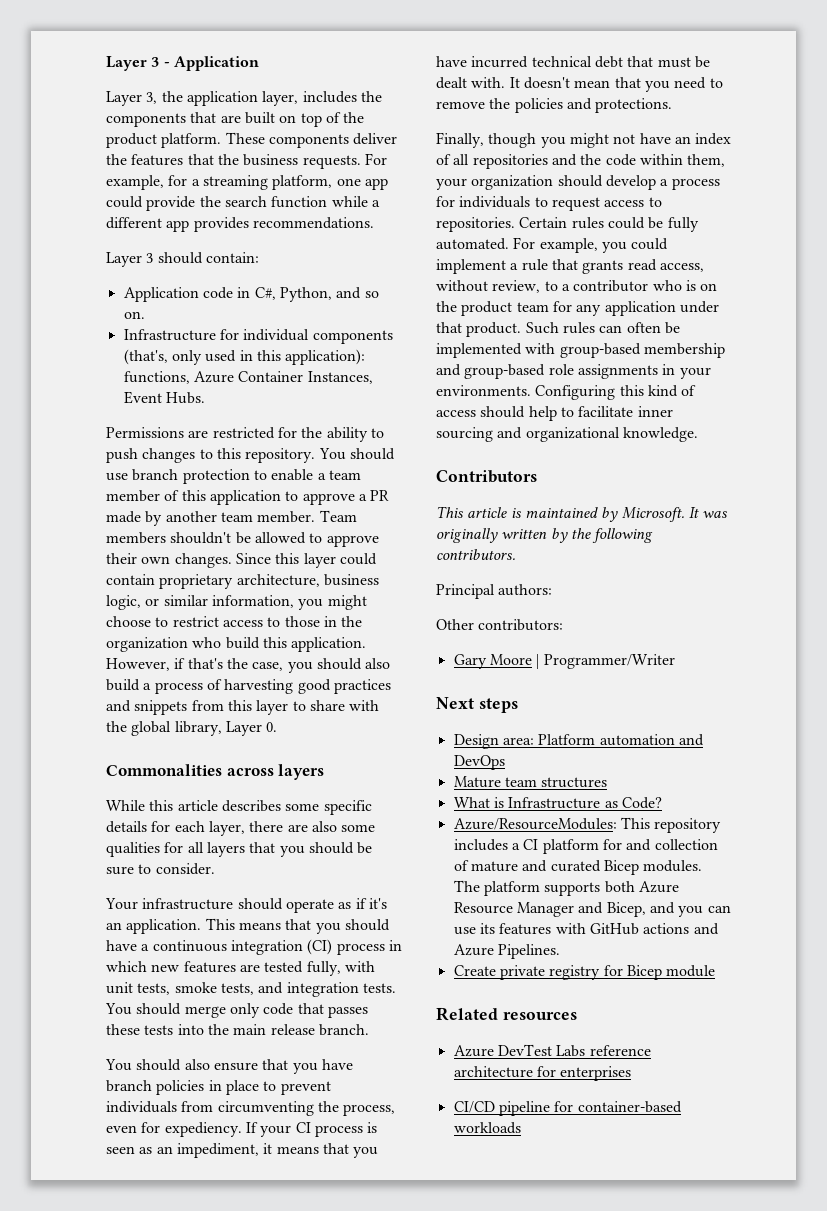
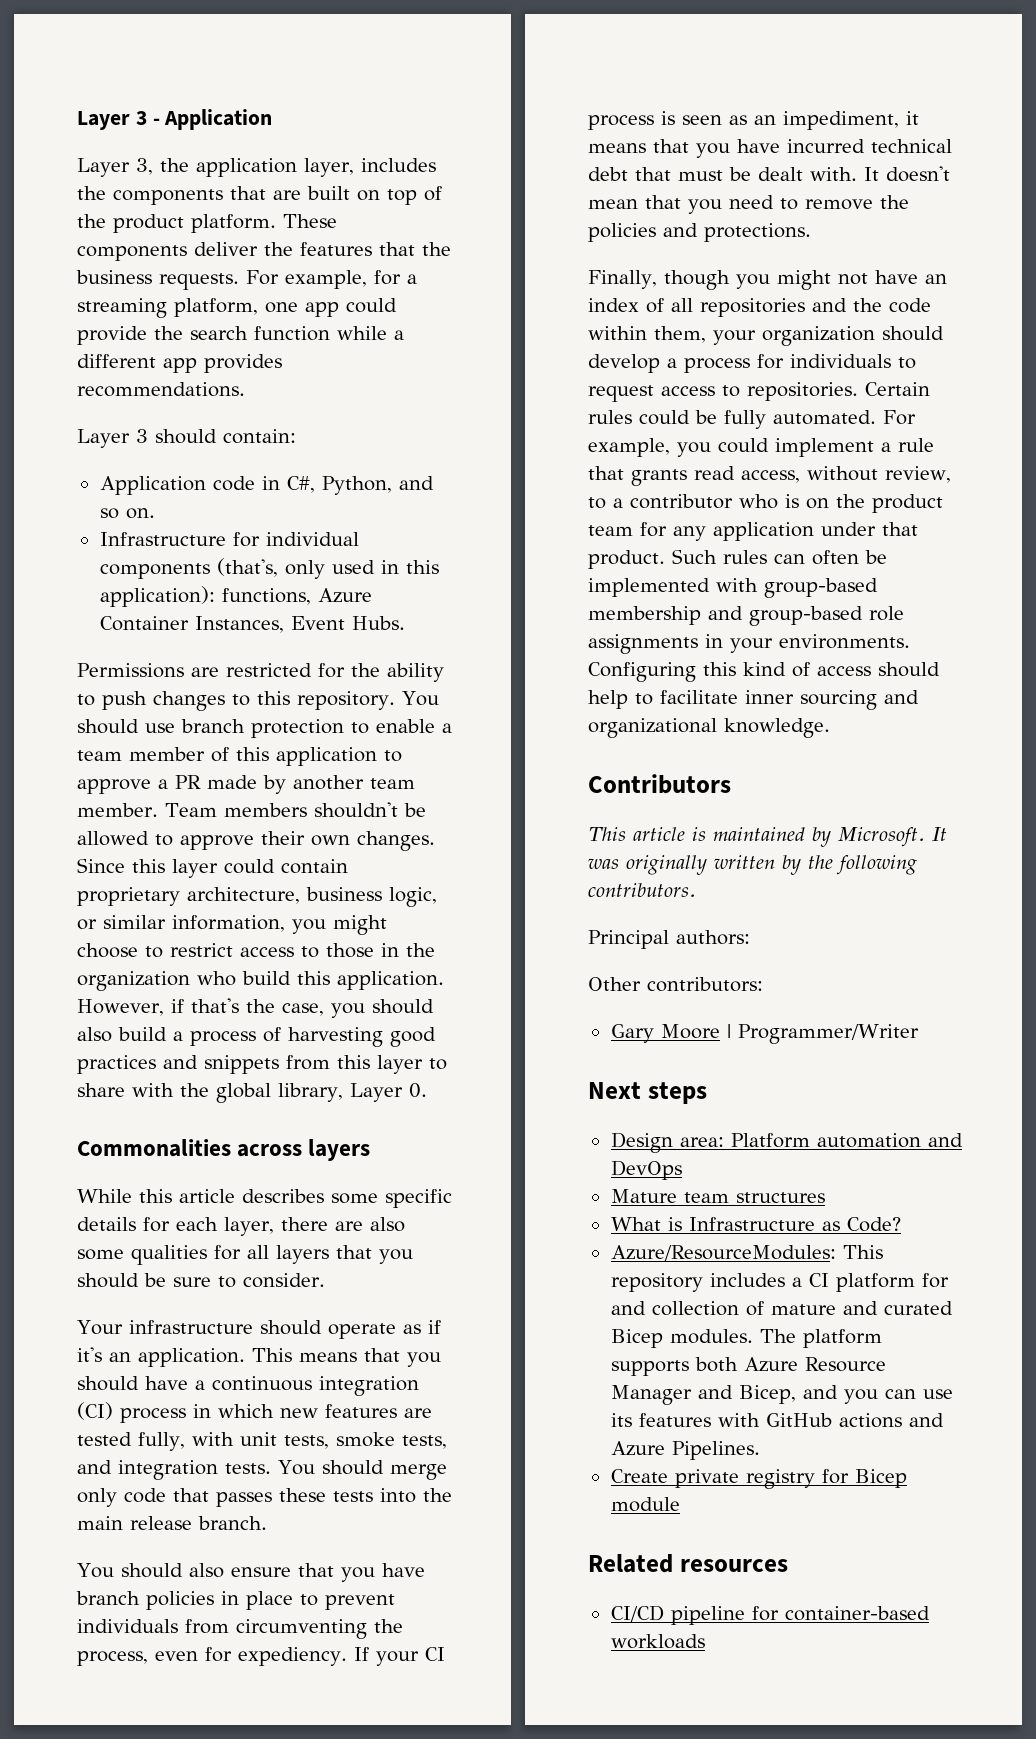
- Azure DevTest Labs reference architecture for enterprises

